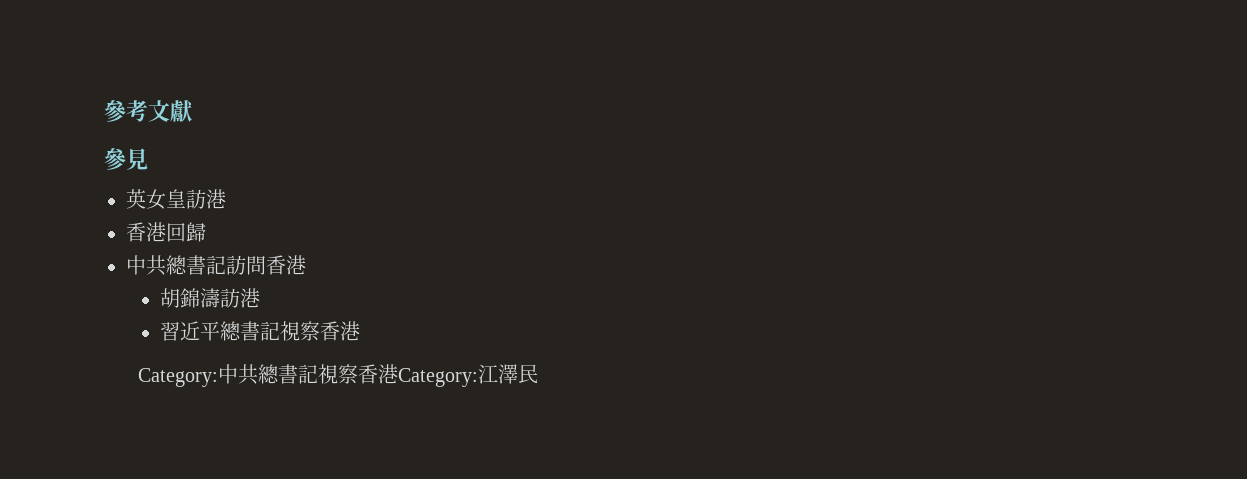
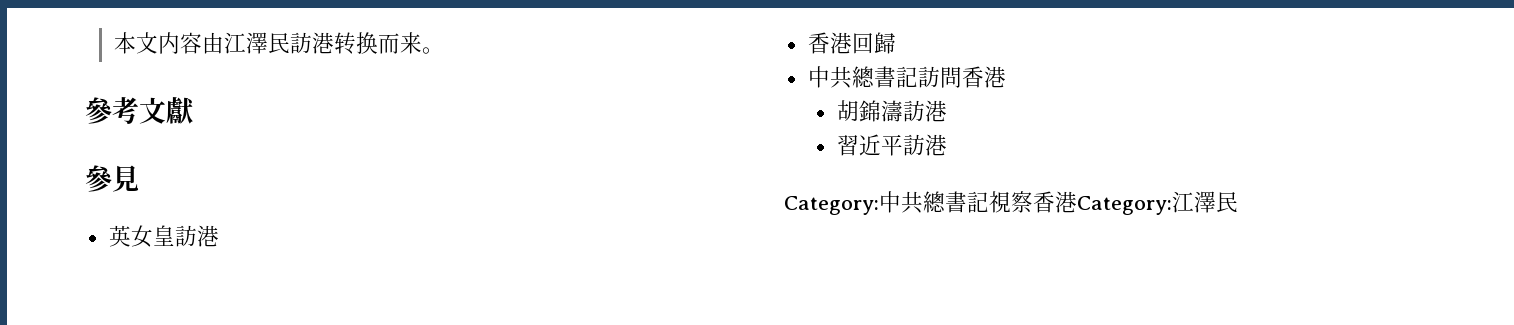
+ 本文内容由江澤民訪港转换而来。
- 習近平總書記視察香港
+ 習近平訪港

